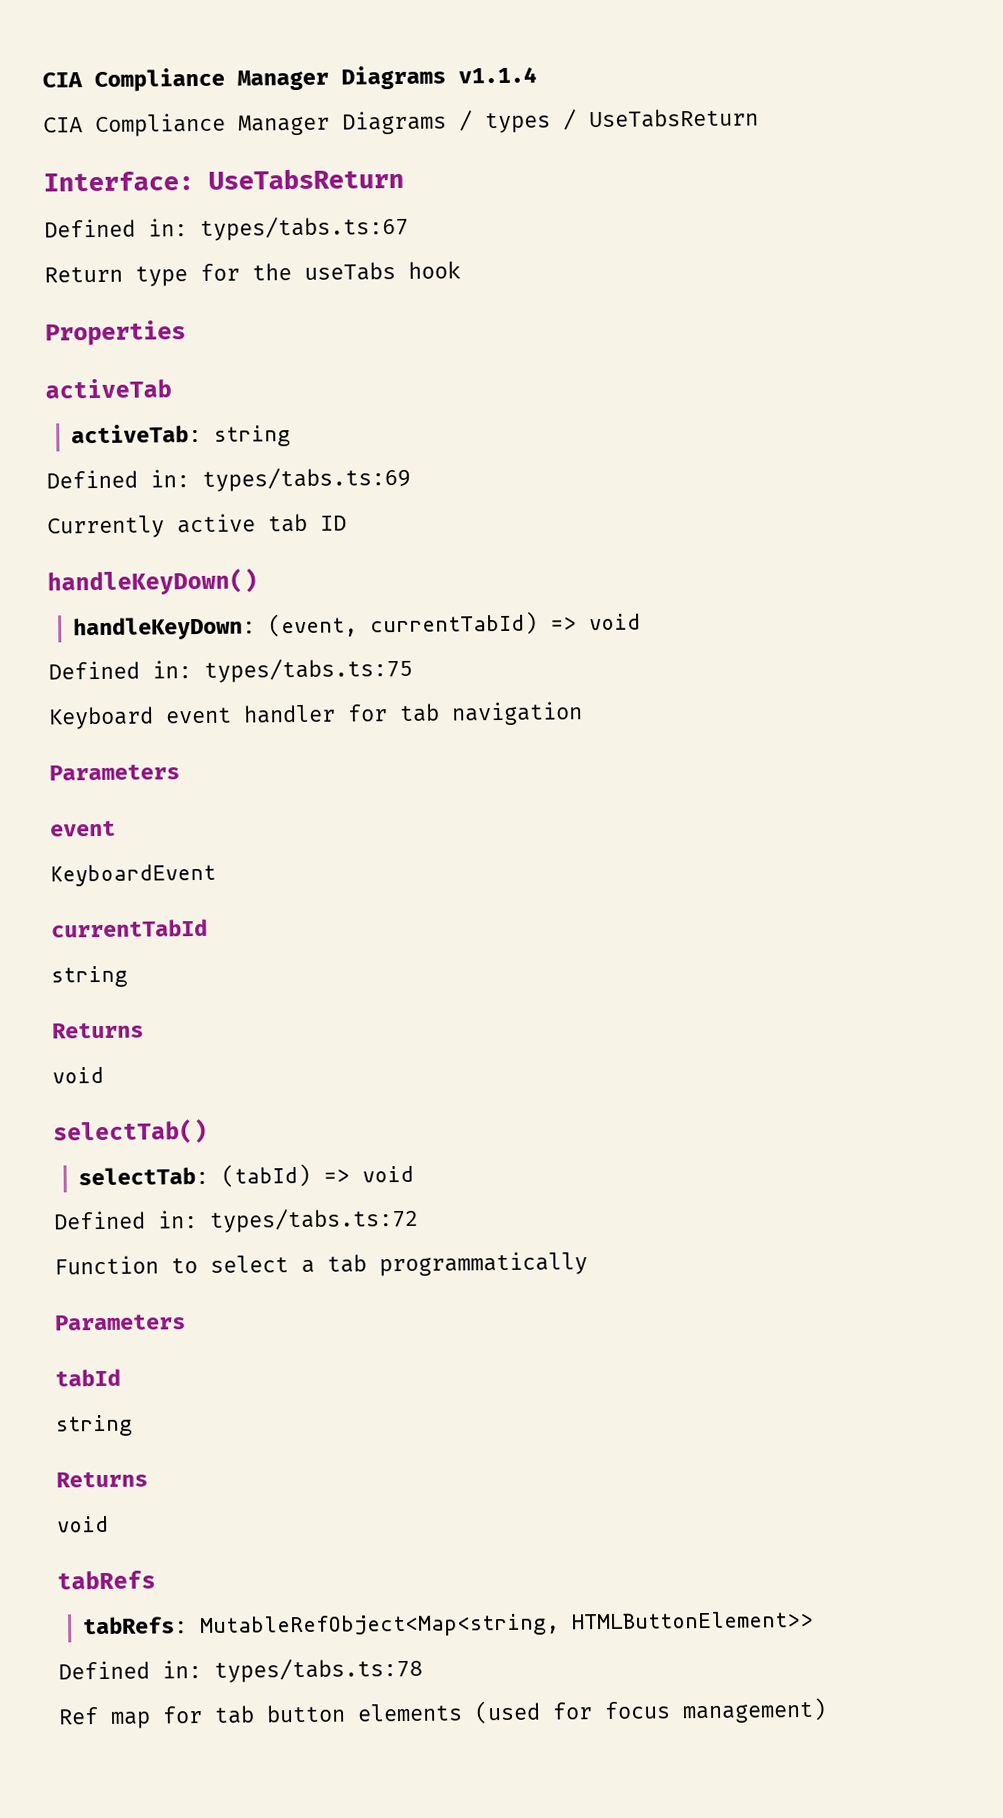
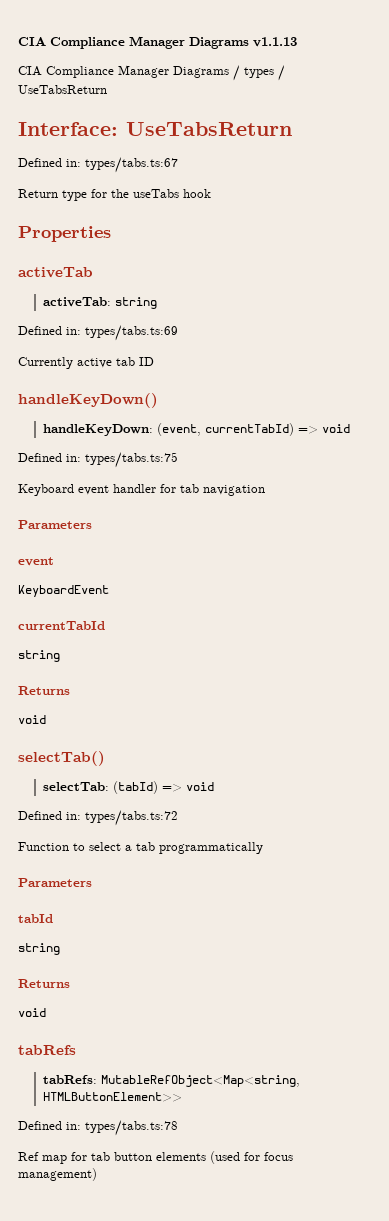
- CIA Compliance Manager Diagrams v1.1.4
+ CIA Compliance Manager Diagrams v1.1.13

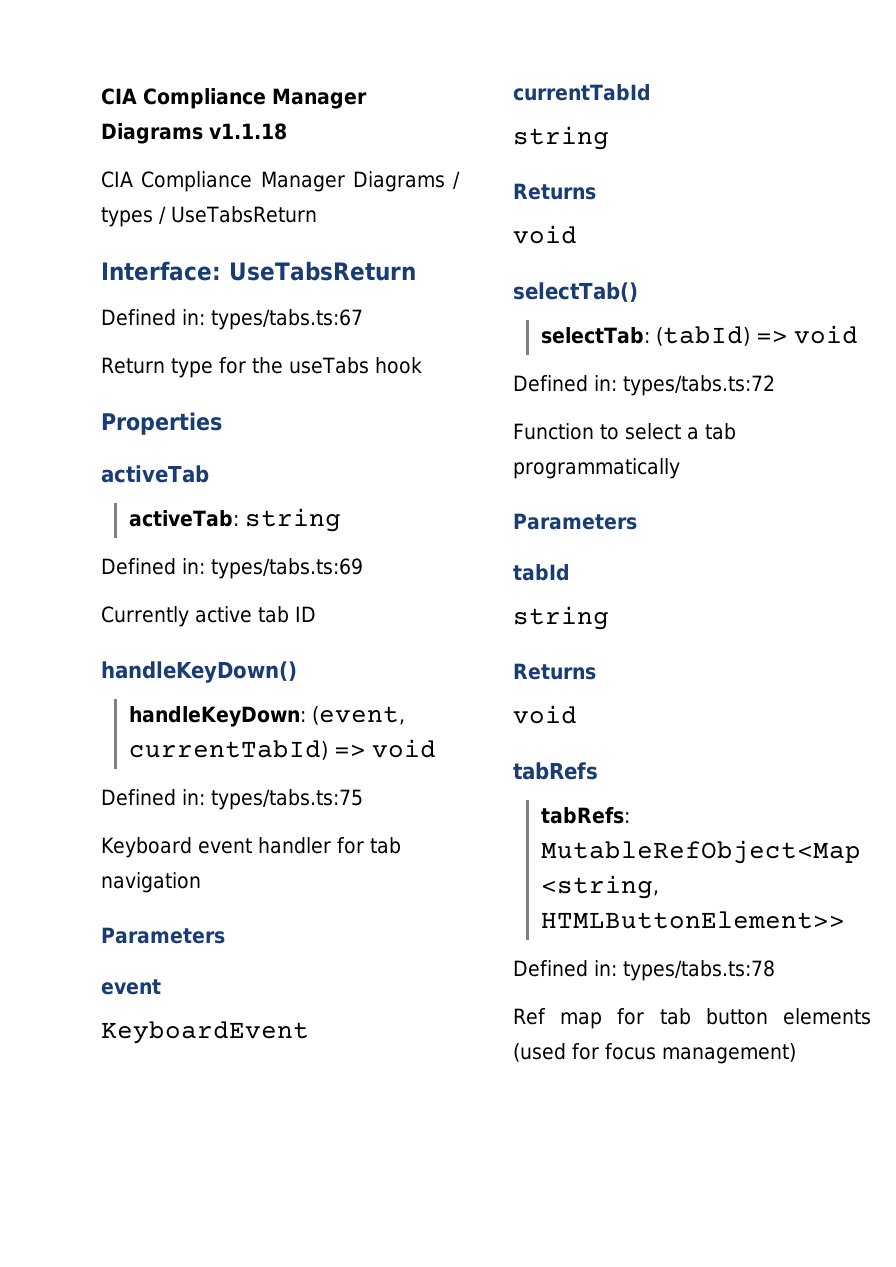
- CIA Compliance Manager Diagrams v1.1.13
+ CIA Compliance Manager Diagrams v1.1.18

